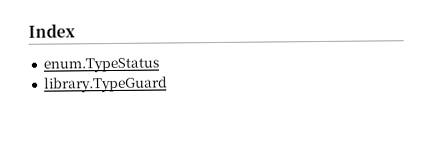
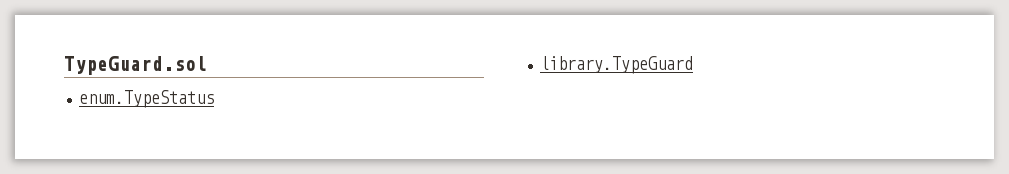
- Index
+ TypeGuard.sol

